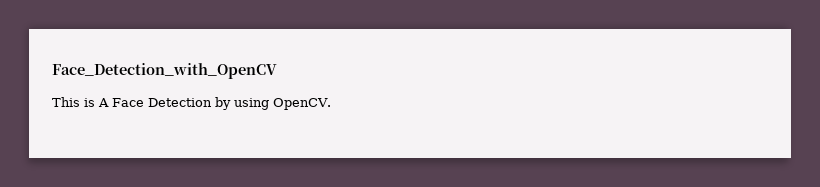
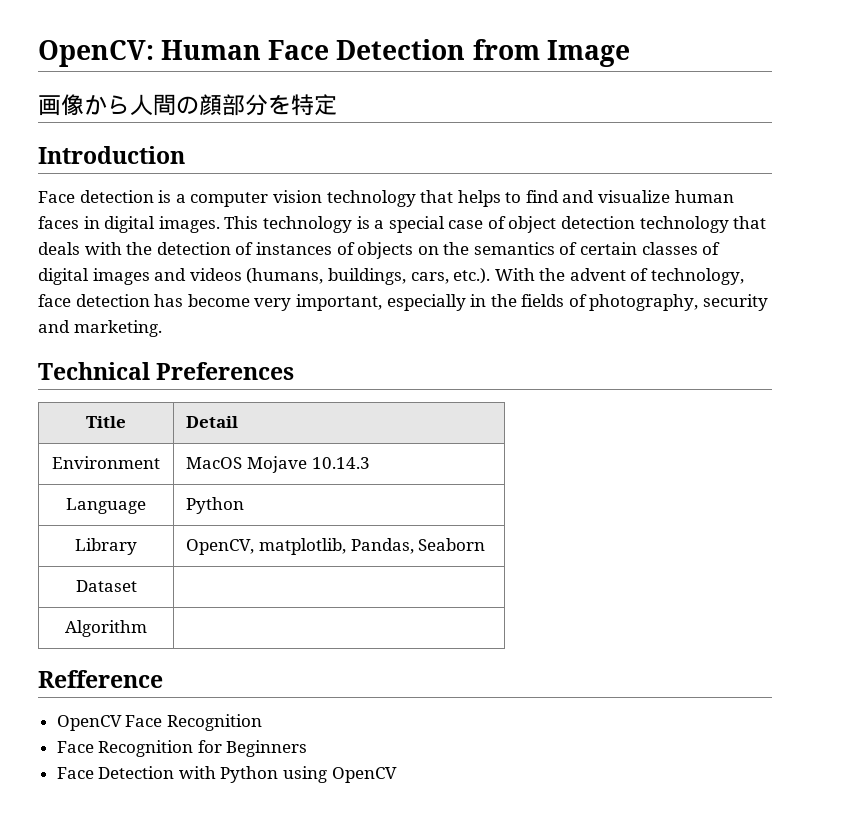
- Face_Detection_with_OpenCV
- This is A Face Detection by using OpenCV.
+ OpenCV: Human Face Detection from Image
+ 画像から人間の顔部分を特定
+ Introduction
+ Face detection is a computer vision technology that helps to find and visualize human faces in digital images. This technology is a special case of object detection technology that deals with the detection of instances of objects on the semantics of certain classes of digital images and videos (humans, buildings, cars, etc.). With the advent of technology, face detection has become very important, especially in the fields of photography, security and marketing.
+ Technical Preferences
+ Title | Detail
+ Environment | MacOS Mojave 10.14.3
+ Language | Python
+ Library | OpenCV, matplotlib, Pandas, Seaborn
+ Dataset |
+ Algorithm |
+ Refference
+ OpenCV Face Recognition
+ Face Recognition for Beginners
+ Face Detection with Python using OpenCV

